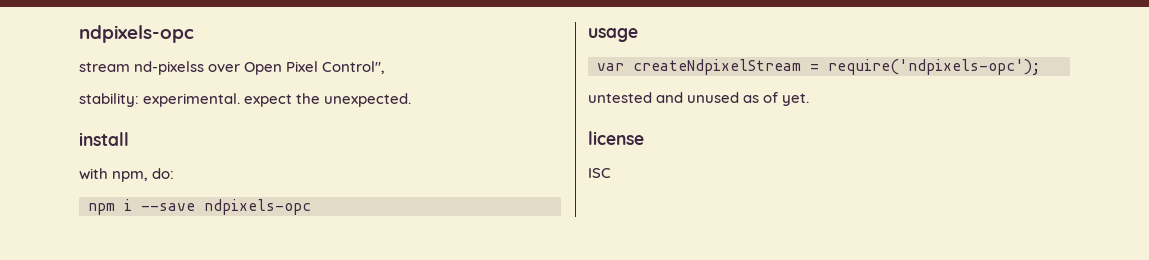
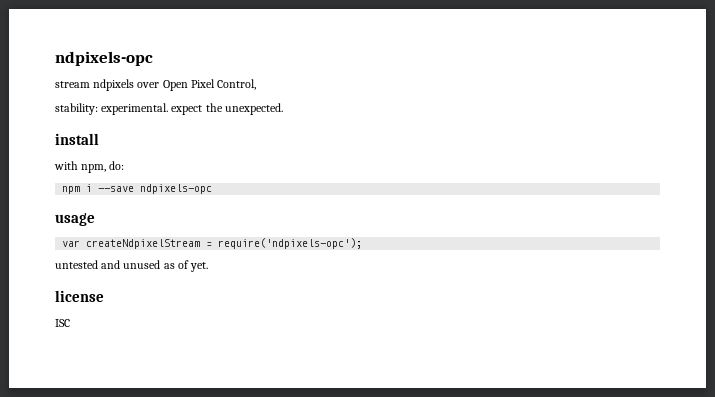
- stream nd-pixelss over Open Pixel Control",
+ stream ndpixels over Open Pixel Control,

